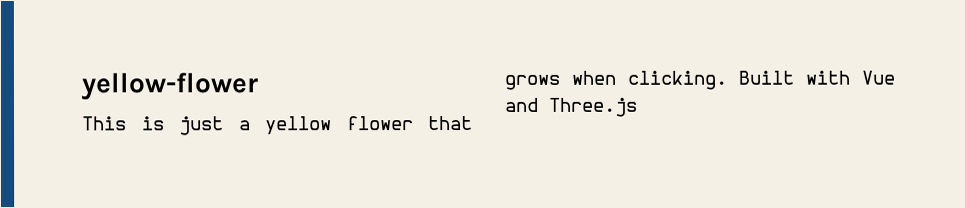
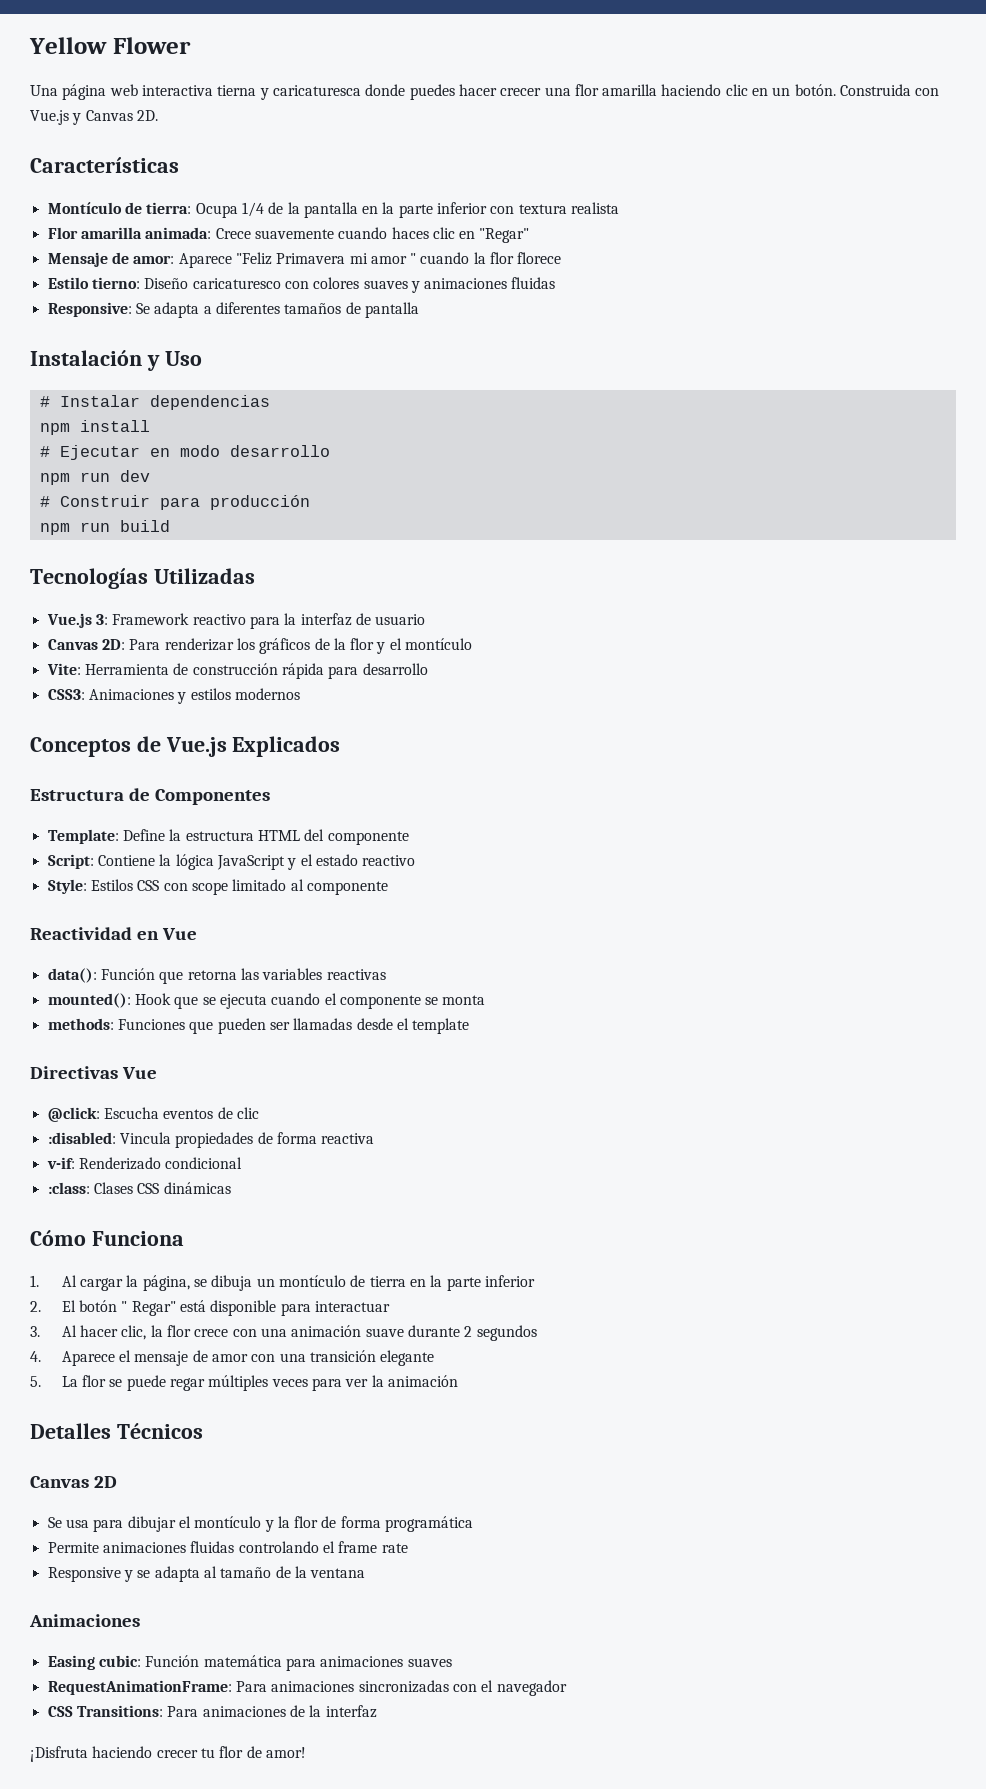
- yellow-flower
- This is just a yellow flower that grows when clicking. Built with Vue and Three.js
+ Yellow Flower
+ Una página web interactiva tierna y caricaturesca donde puedes hacer crecer una flor amarilla haciendo clic en un botón. Construida con Vue.js y Canvas 2D.
+ Características
+ Montículo de tierra: Ocupa 1/4 de la pantalla en la parte inferior con textura realista
+ Flor amarilla animada: Crece suavemente cuando haces clic en "Regar"
+ Mensaje de amor: Aparece "Feliz Primavera mi amor " cuando la flor florece
+ Estilo tierno: Diseño caricaturesco con colores suaves y animaciones fluidas
+ Responsive: Se adapta a diferentes tamaños de pantalla
+ Instalación y Uso
+ # Instalar dependencias
+ npm install
+ # Ejecutar en modo desarrollo
+ npm run dev
+ # Construir para producción
+ npm run build
+ Tecnologías Utilizadas
+ Vue.js 3: Framework reactivo para la interfaz de usuario
+ Canvas 2D: Para renderizar los gráficos de la flor y el montículo
+ Vite: Herramienta de construcción rápida para desarrollo
+ CSS3: Animaciones y estilos modernos
+ Conceptos de Vue.js Explicados
+ Estructura de Componentes
+ Template: Define la estructura HTML del componente
+ Script: Contiene la lógica JavaScript y el estado reactivo
+ Style: Estilos CSS con scope limitado al componente
+ Reactividad en Vue
+ data(): Función que retorna las variables reactivas
+ mounted(): Hook que se ejecuta cuando el componente se monta
+ methods: Funciones que pueden ser llamadas desde el template
+ Directivas Vue
+ @click: Escucha eventos de clic
+ :disabled: Vincula propiedades de forma reactiva
+ v-if: Renderizado condicional
+ :class: Clases CSS dinámicas
+ Cómo Funciona
+ 1. Al cargar la página, se dibuja un montículo de tierra en la parte inferior
+ 2. El botón " Regar" está disponible para interactuar
+ 3. Al hacer clic, la flor crece con una animación suave durante 2 segundos
+ 4. Aparece el mensaje de amor con una transición elegante
+ 5. La flor se puede regar múltiples veces para ver la animación
+ Detalles Técnicos
+ Canvas 2D
+ Se usa para dibujar el montículo y la flor de forma programática
+ Permite animaciones fluidas controlando el frame rate
+ Responsive y se adapta al tamaño de la ventana
+ Animaciones
+ Easing cubic: Función matemática para animaciones suaves
+ RequestAnimationFrame: Para animaciones sincronizadas con el navegador
+ CSS Transitions: Para animaciones de la interfaz
+ ¡Disfruta haciendo crecer tu flor de amor!

